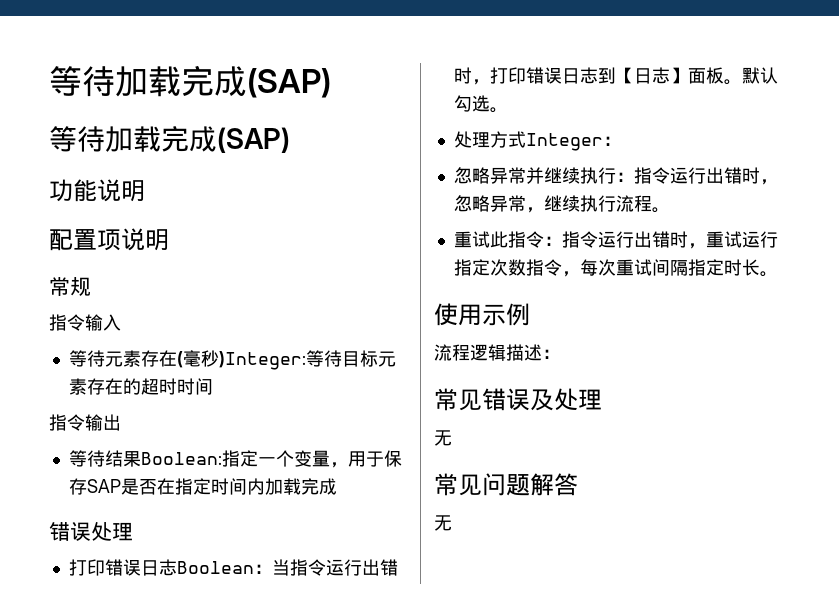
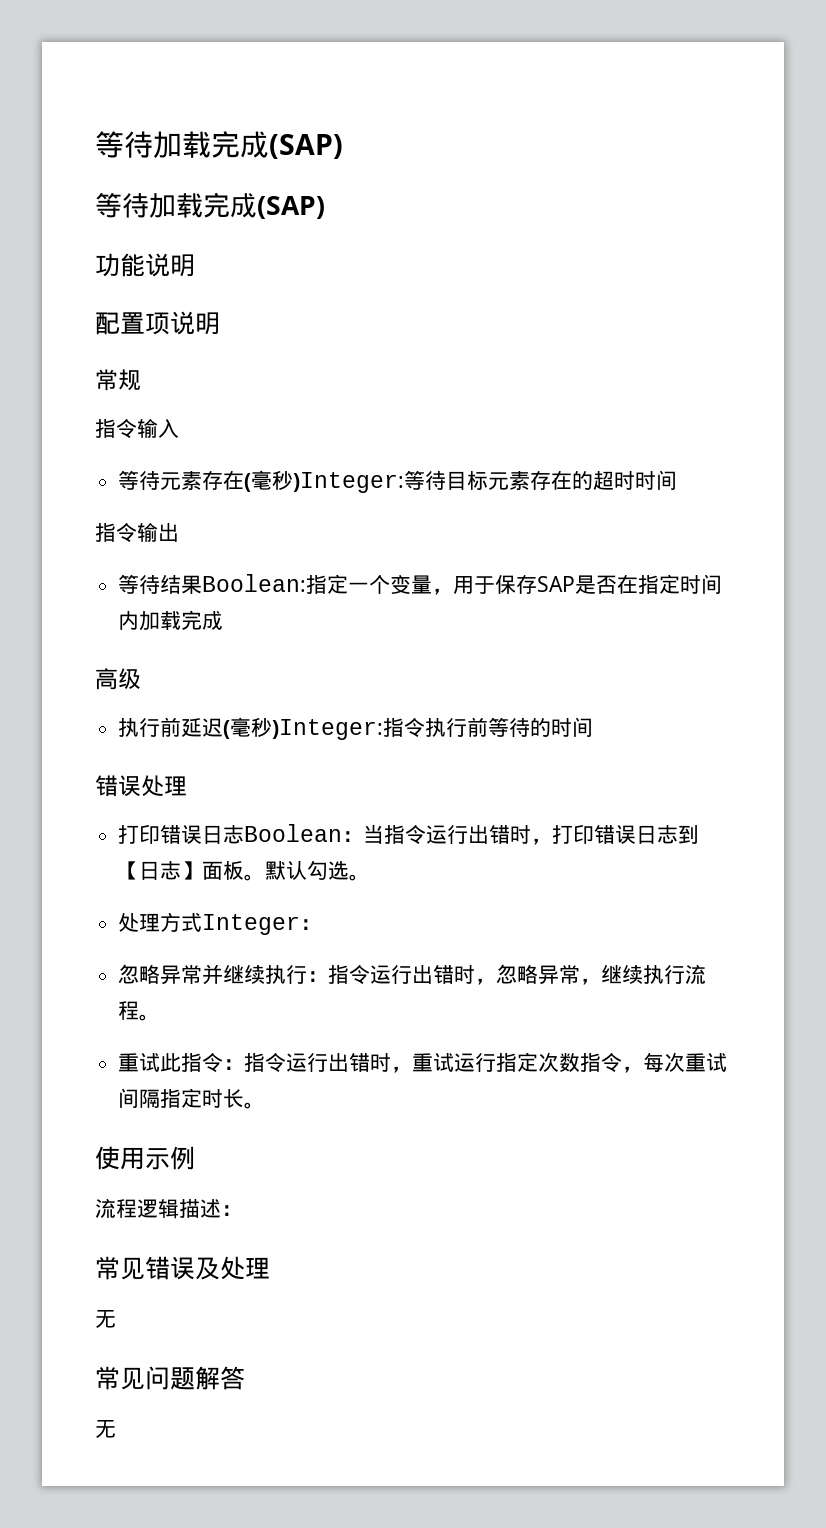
+ 高级
+ 执行前延迟(毫秒)Integer:指令执行前等待的时间

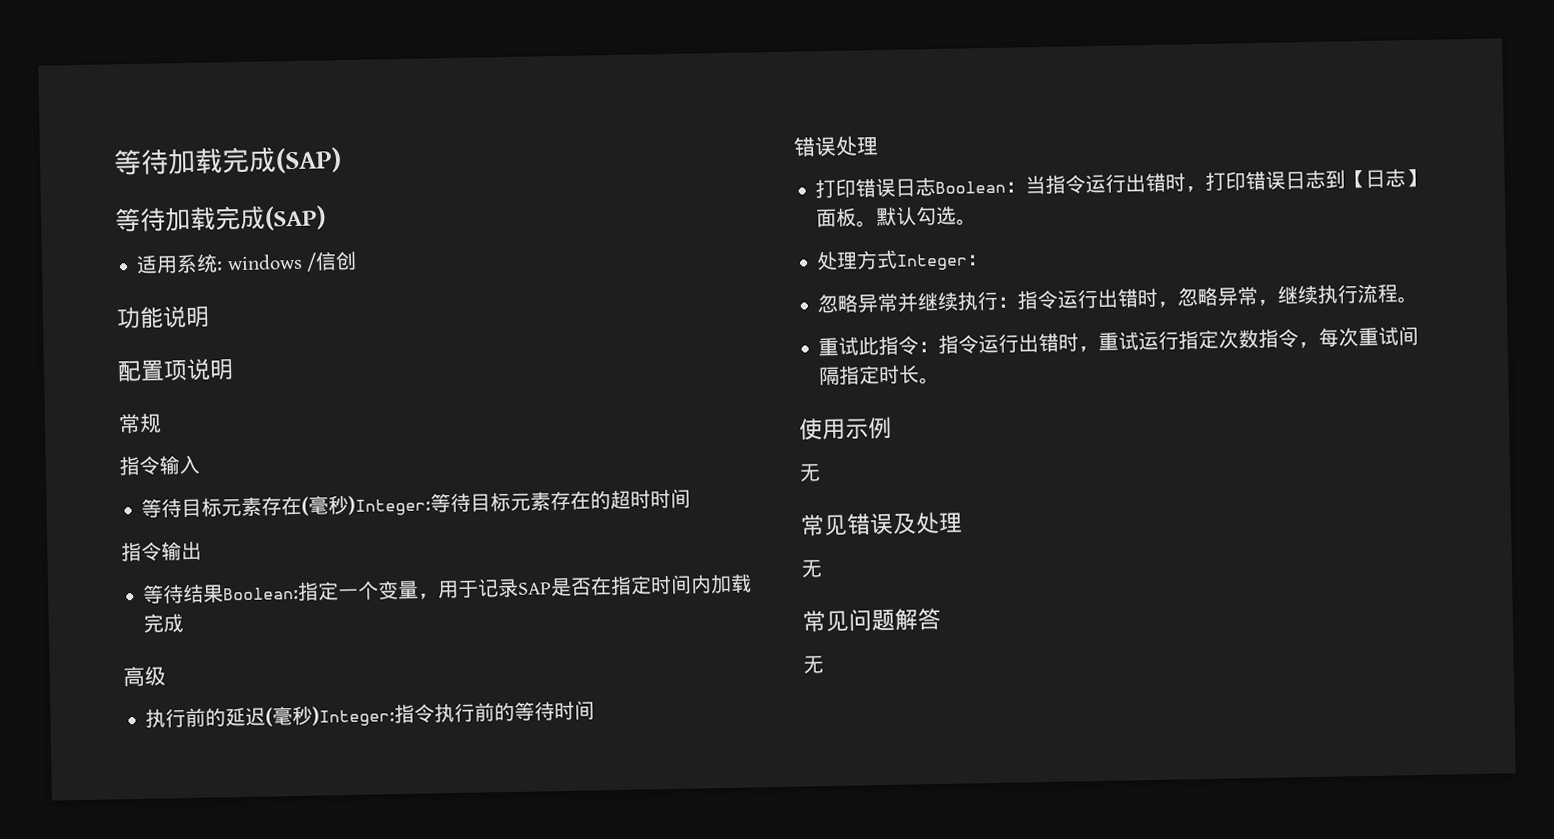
+ 适用系统: windows /信创
- 等待元素存在(毫秒)Integer:等待目标元素存在的超时时间
+ 等待目标元素存在(毫秒)Integer:等待目标元素存在的超时时间
- 等待结果Boolean:指定一个变量，用于保存SAP是否在指定时间内加载完成
+ 等待结果Boolean:指定一个变量，用于记录SAP是否在指定时间内加载完成
- 执行前延迟(毫秒)Integer:指令执行前等待的时间
+ 执行前的延迟(毫秒)Integer:指令执行前的等待时间
  使用示例
- 流程逻辑描述：
+ 无

